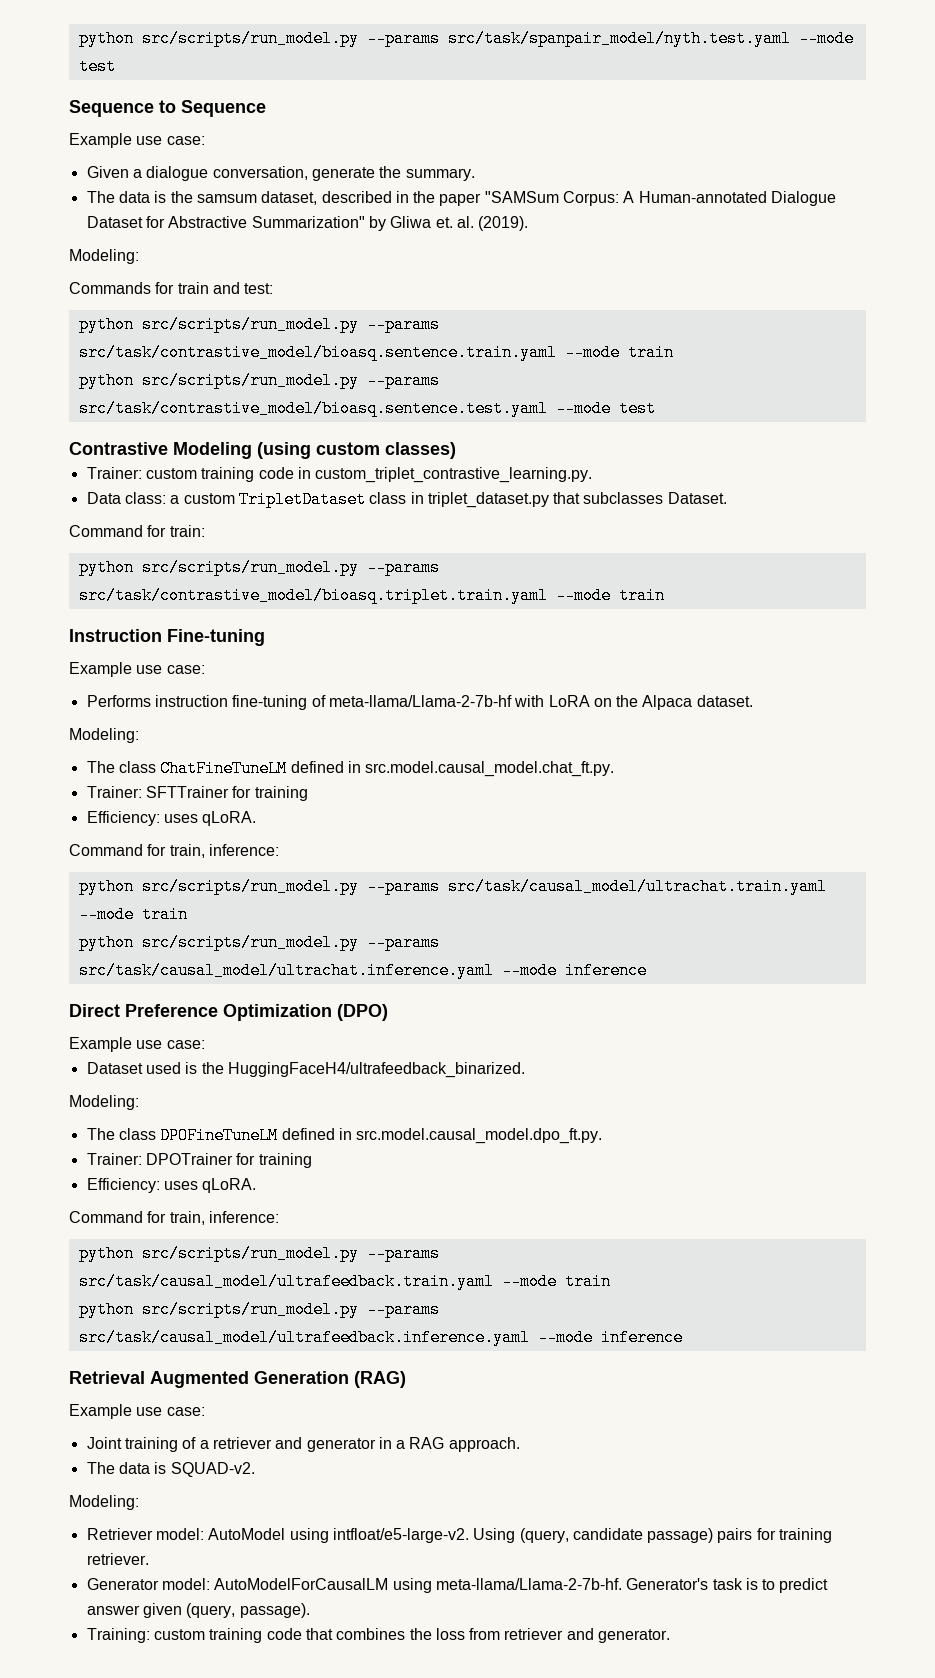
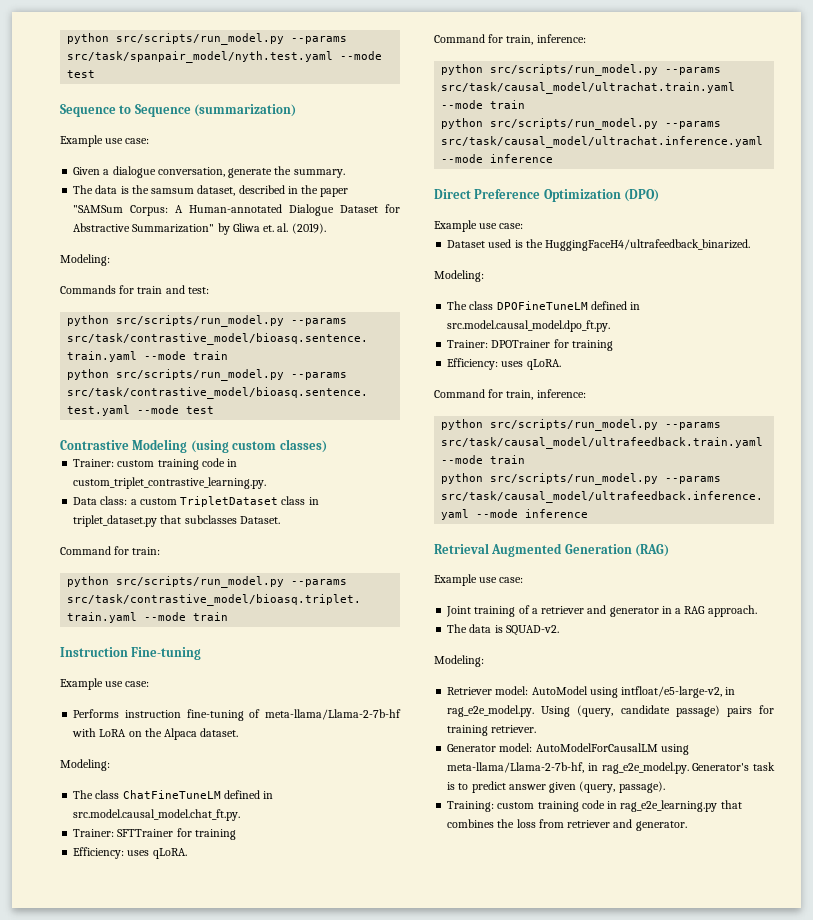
- Sequence to Sequence
+ Sequence to Sequence (summarization)
- Retriever model: AutoModel using intfloat/e5-large-v2. Using (query, candidate passage) pairs for training retriever.
+ Retriever model: AutoModel using intfloat/e5-large-v2, in rag_e2e_model.py. Using (query, candidate passage) pairs for training retriever.
- Generator model: AutoModelForCausalLM using meta-llama/Llama-2-7b-hf. Generator's task is to predict answer given (query, passage).
+ Generator model: AutoModelForCausalLM using meta-llama/Llama-2-7b-hf, in rag_e2e_model.py. Generator's task is to predict answer given (query, passage).
- Training: custom training code that combines the loss from retriever and generator.
+ Training: custom training code in rag_e2e_learning.py that combines the loss from retriever and generator.

